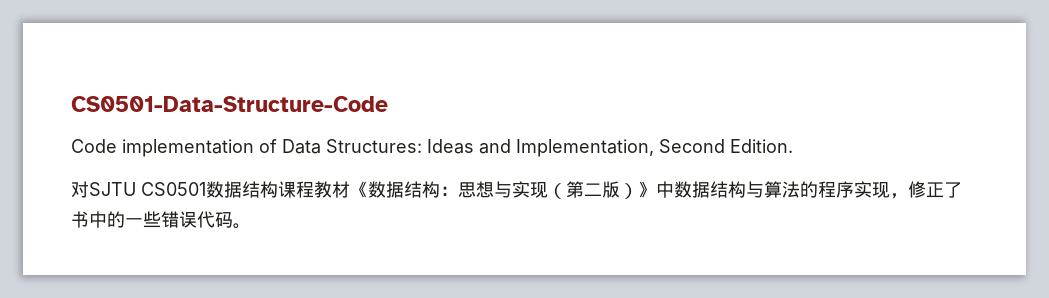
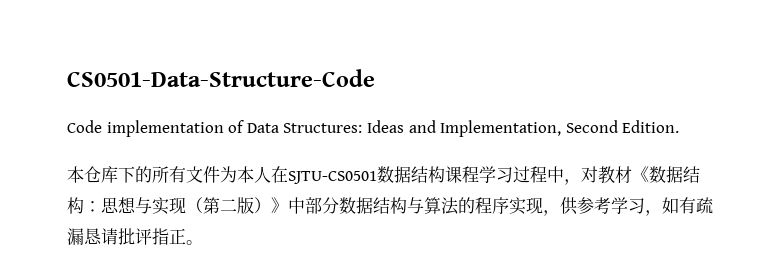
- 对SJTU CS0501数据结构课程教材《数据结构：思想与实现（第二版）》中数据结构与算法的程序实现，修正了书中的一些错误代码。
+ 本仓库下的所有文件为本人在SJTU-CS0501数据结构课程学习过程中，对教材《数据结构：思想与实现（第二版）》中部分数据结构与算法的程序实现，供参考学习，如有疏漏恳请批评指正。

